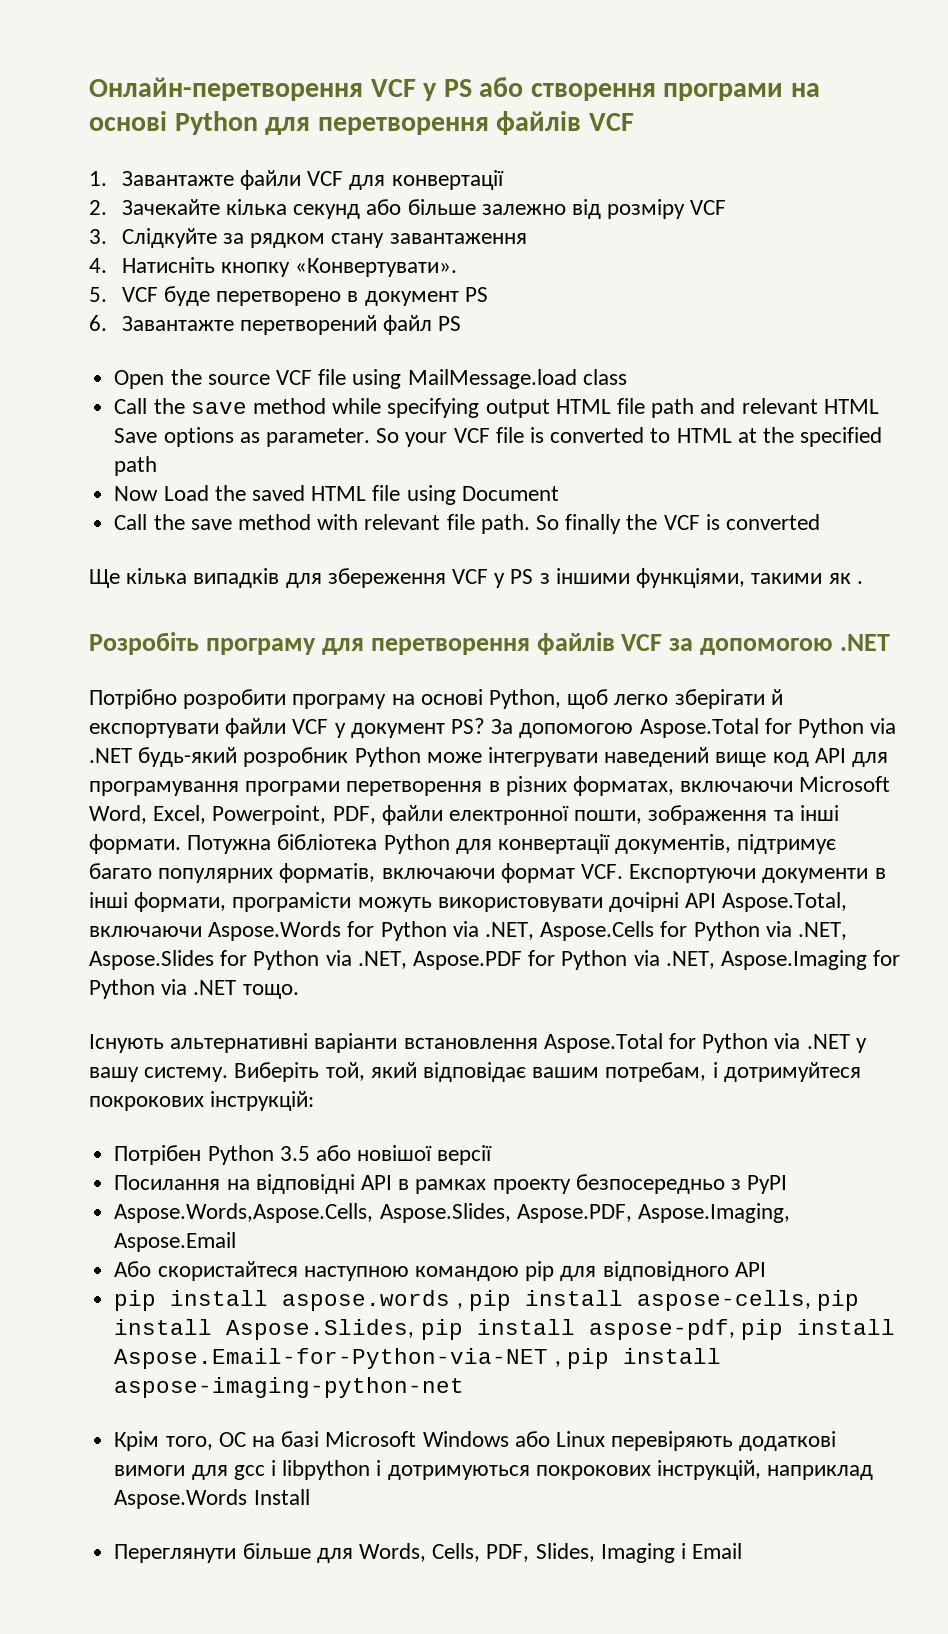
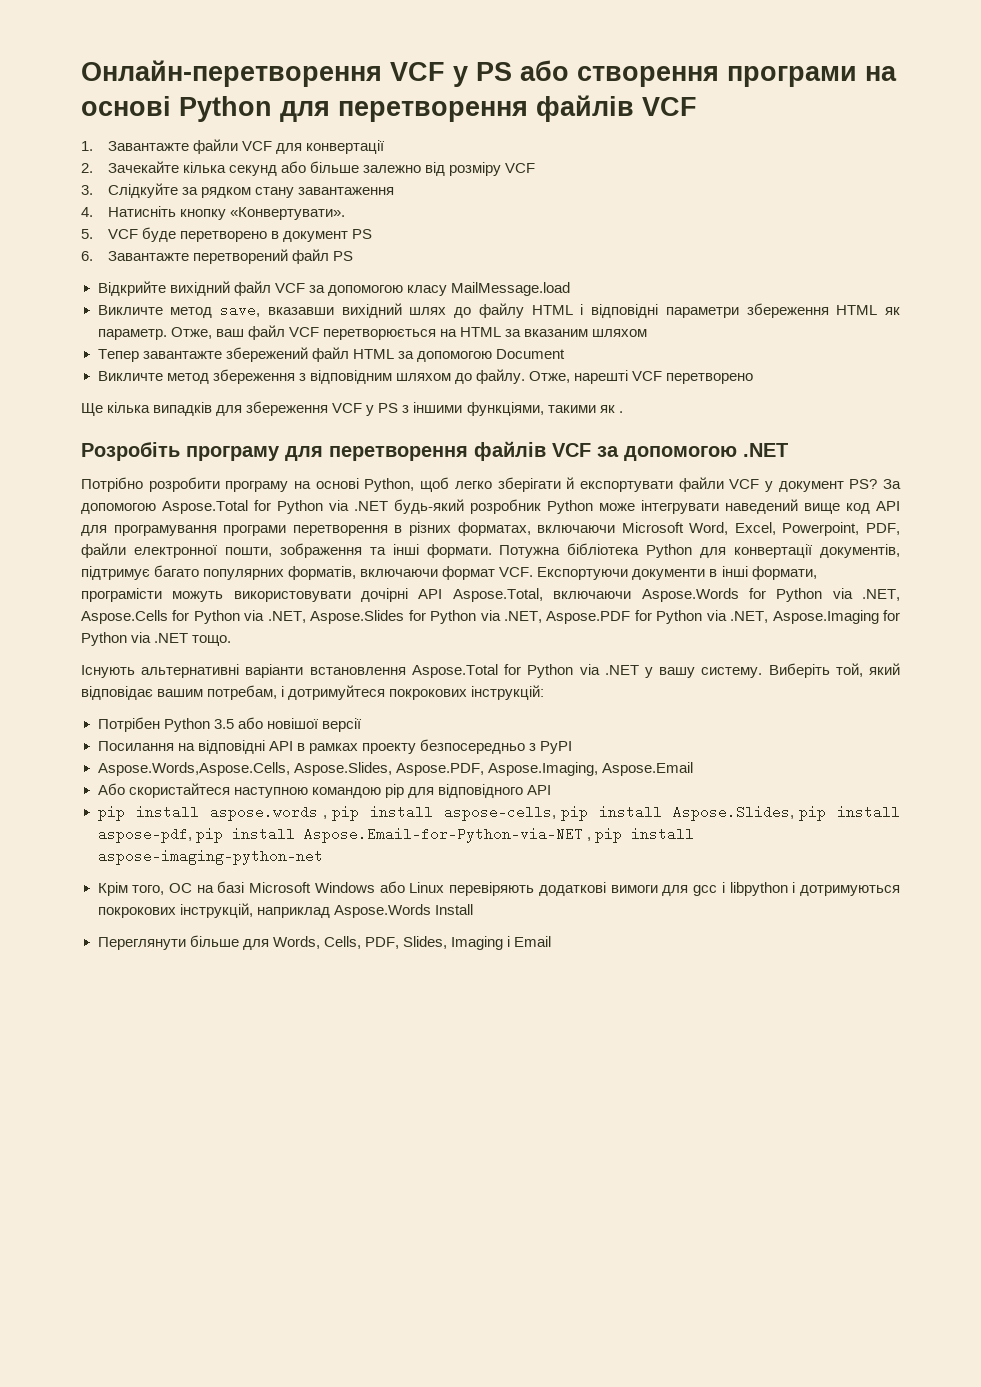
- Open the source VCF file using MailMessage.load class
- Call the save method while specifying output HTML file path and relevant HTML Save options as parameter. So your VCF file is converted to HTML at the specified path
- Now Load the saved HTML file using Document
- Call the save method with relevant file path. So finally the VCF is converted
+ Відкрийте вихідний файл VCF за допомогою класу MailMessage.load
+ Викличте метод save, вказавши вихідний шлях до файлу HTML і відповідні параметри збереження HTML як параметр. Отже, ваш файл VCF перетворюється на HTML за вказаним шляхом
+ Тепер завантажте збережений файл HTML за допомогою Document
+ Викличте метод збереження з відповідним шляхом до файлу. Отже, нарешті VCF перетворено

